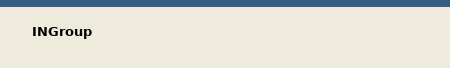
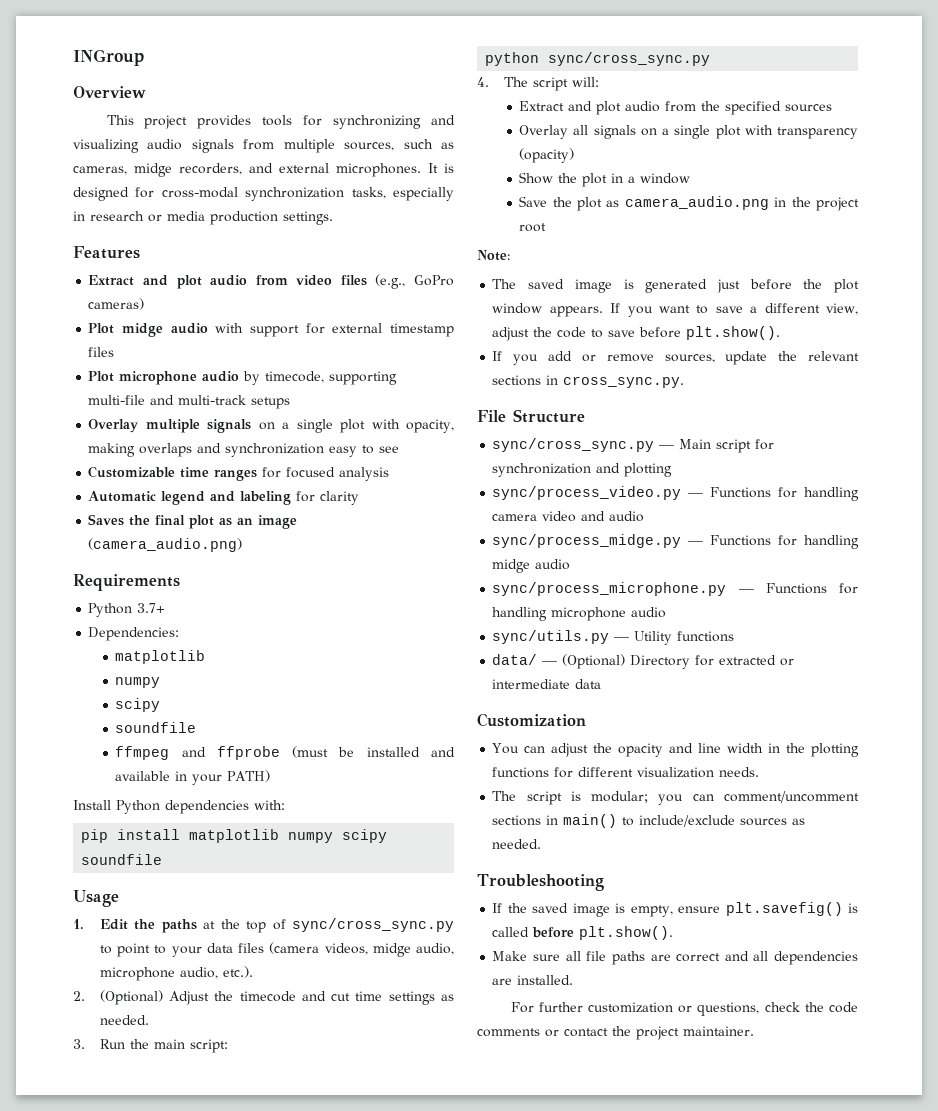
+ Overview
+ This project provides tools for synchronizing and visualizing audio signals from multiple sources, such as cameras, midge recorders, and external microphones. It is designed for cross-modal synchronization tasks, especially in research or media production settings.
+ Features
+ Extract and plot audio from video files (e.g., GoPro cameras)
+ Plot midge audio with support for external timestamp files
+ Plot microphone audio by timecode, supporting multi-file and multi-track setups
+ Overlay multiple signals on a single plot with opacity, making overlaps and synchronization easy to see
+ Customizable time ranges for focused analysis
+ Automatic legend and labeling for clarity
+ Saves the final plot as an image (camera_audio.png)
+ Requirements
+ Python 3.7+
+ Dependencies:
+ matplotlib
+ numpy
+ scipy
+ soundfile
+ ffmpeg and ffprobe (must be installed and available in your PATH)
+ Install Python dependencies with:
+ pip install matplotlib numpy scipy soundfile
+ Usage
+ 1. Edit the paths at the top of sync/cross_sync.py to point to your data files (camera videos, midge audio, microphone audio, etc.).
+ 2. (Optional) Adjust the timecode and cut time settings as needed.
+ 3. Run the main script:
+ python sync/cross_sync.py
+ 4. The script will:
+ Extract and plot audio from the specified sources
+ Overlay all signals on a single plot with transparency (opacity)
+ Show the plot in a window
+ Save the plot as camera_audio.png in the project root
+ Note:
+ The saved image is generated just before the plot window appears. If you want to save a different view, adjust the code to save before plt.show().
+ If you add or remove sources, update the relevant sections in cross_sync.py.
+ File Structure
+ sync/cross_sync.py — Main script for synchronization and plotting
+ sync/process_video.py — Functions for handling camera video and audio
+ sync/process_midge.py — Functions for handling midge audio
+ sync/process_microphone.py — Functions for handling microphone audio
+ sync/utils.py — Utility functions
+ data/ — (Optional) Directory for extracted or intermediate data
+ Customization
+ You can adjust the opacity and line width in the plotting functions for different visualization needs.
+ The script is modular; you can comment/uncomment sections in main() to include/exclude sources as needed.
+ Troubleshooting
+ If the saved image is empty, ensure plt.savefig() is called before plt.show().
+ Make sure all file paths are correct and all dependencies are installed.
+ For further customization or questions, check the code comments or contact the project maintainer.

